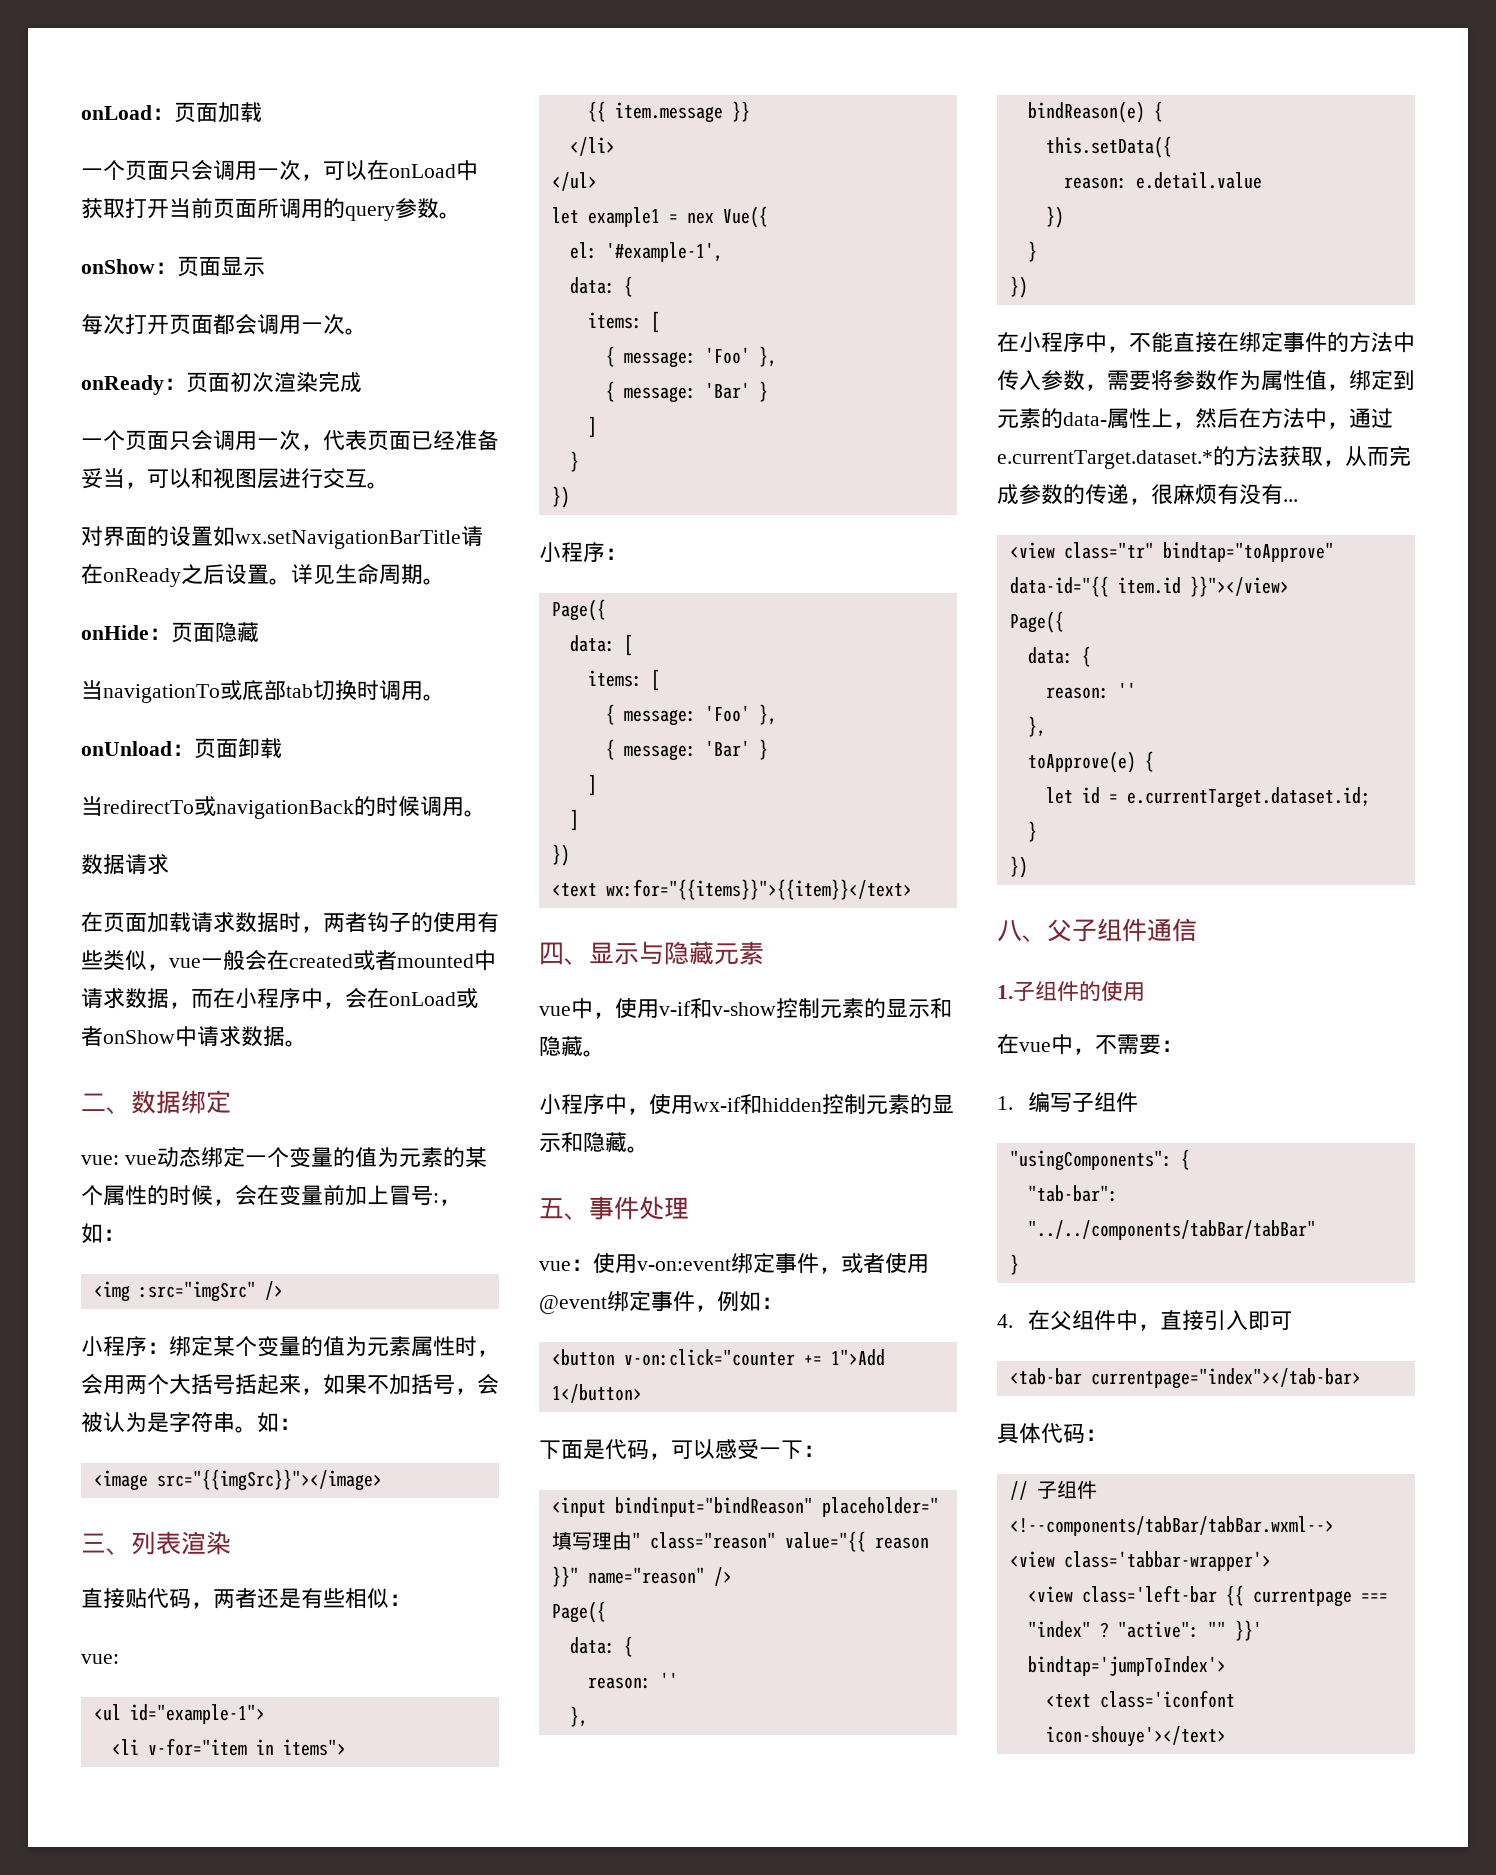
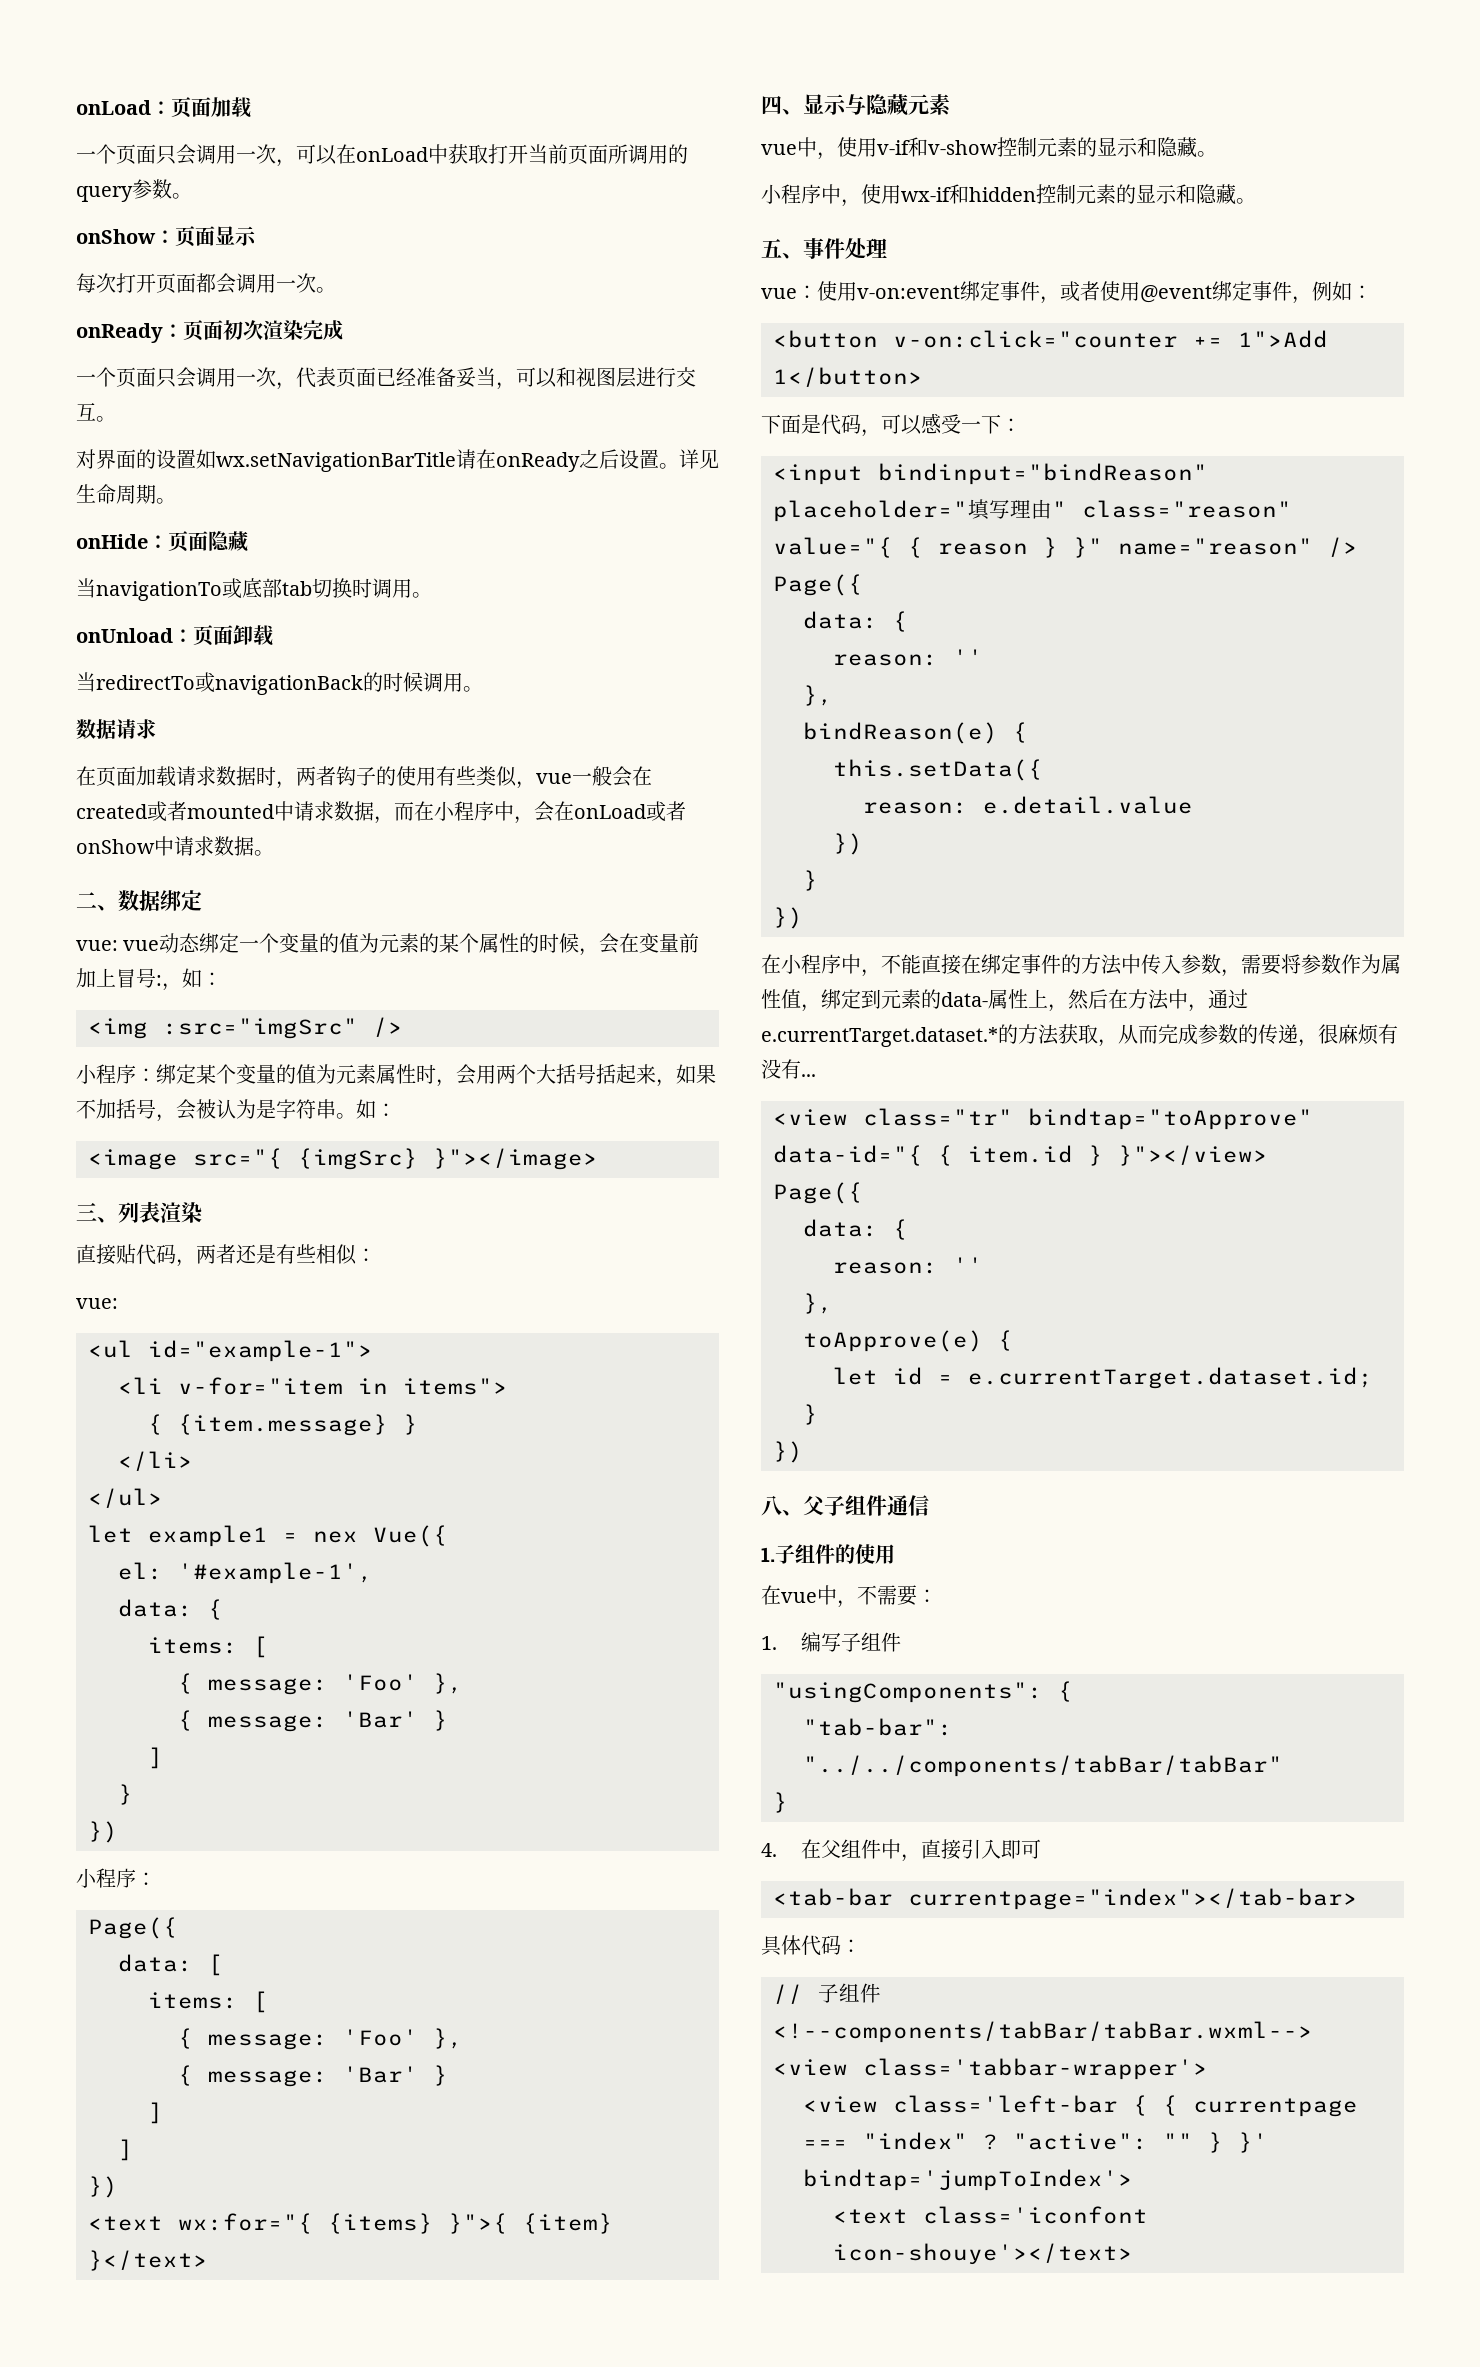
- <image src="{{imgSrc}}"></image>
+ <image src="{ {imgSrc} }"></image>
- {{ item.message }}
+ { {item.message} }
- <text wx:for="{{items}}">{{item}}</text>
+ <text wx:for="{ {items} }">{ {item} }</text>
- <input bindinput="bindReason" placeholder="填写理由" class="reason" value="{{ reason }}" name="reason" />
+ <input bindinput="bindReason" placeholder="填写理由" class="reason" value="{ { reason } }" name="reason" />
- <view class="tr" bindtap="toApprove" data-id="{{ item.id }}"></view>
+ <view class="tr" bindtap="toApprove" data-id="{ { item.id } }"></view>
- <view class='left-bar {{ currentpage === "index" ?
+ <view class='left-bar { { currentpage === "index" ?
- "active": "" }}' bindtap='jumpToIndex'>
+ "active": "" } }' bindtap='jumpToIndex'>

